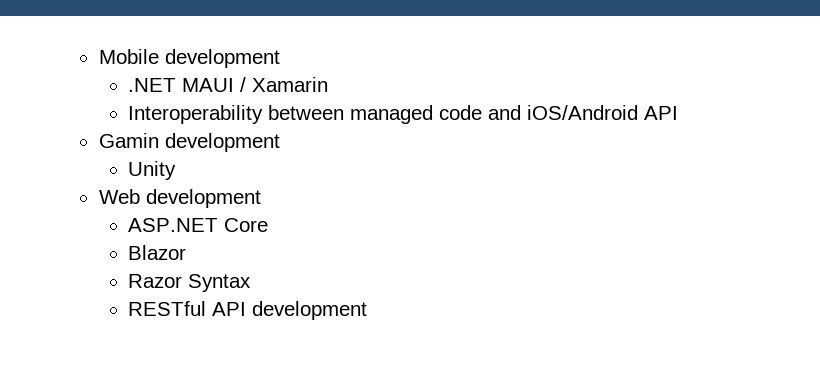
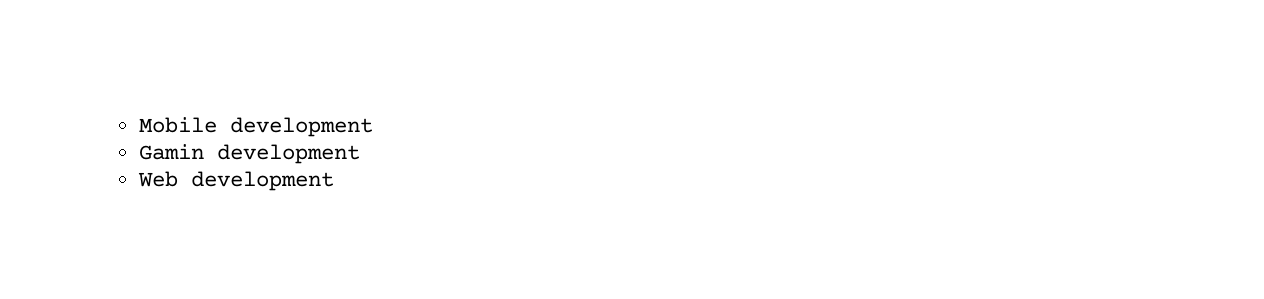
- .NET MAUI / Xamarin
- Interoperability between managed code and iOS/Android API
- Unity
- ASP.NET Core
- Blazor
- Razor Syntax
- RESTful API development

